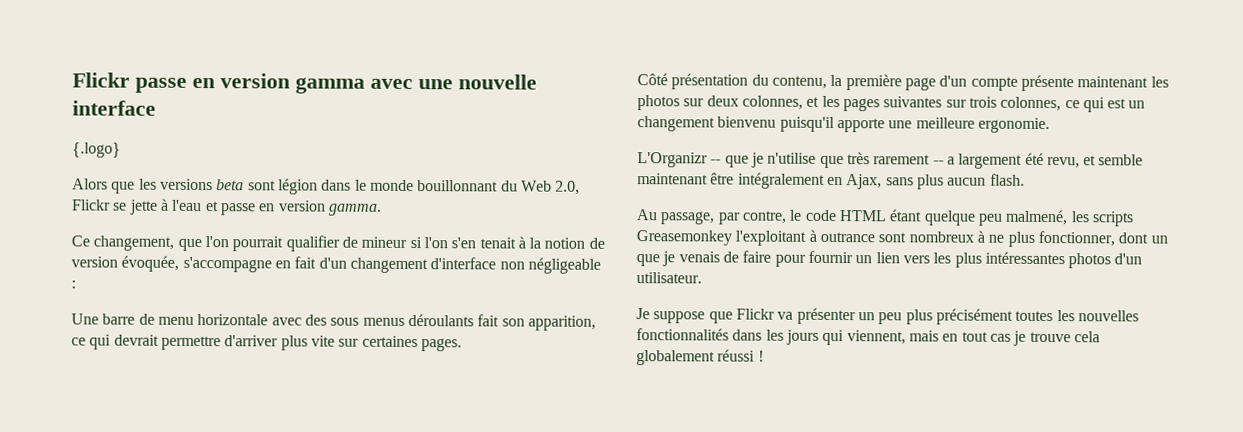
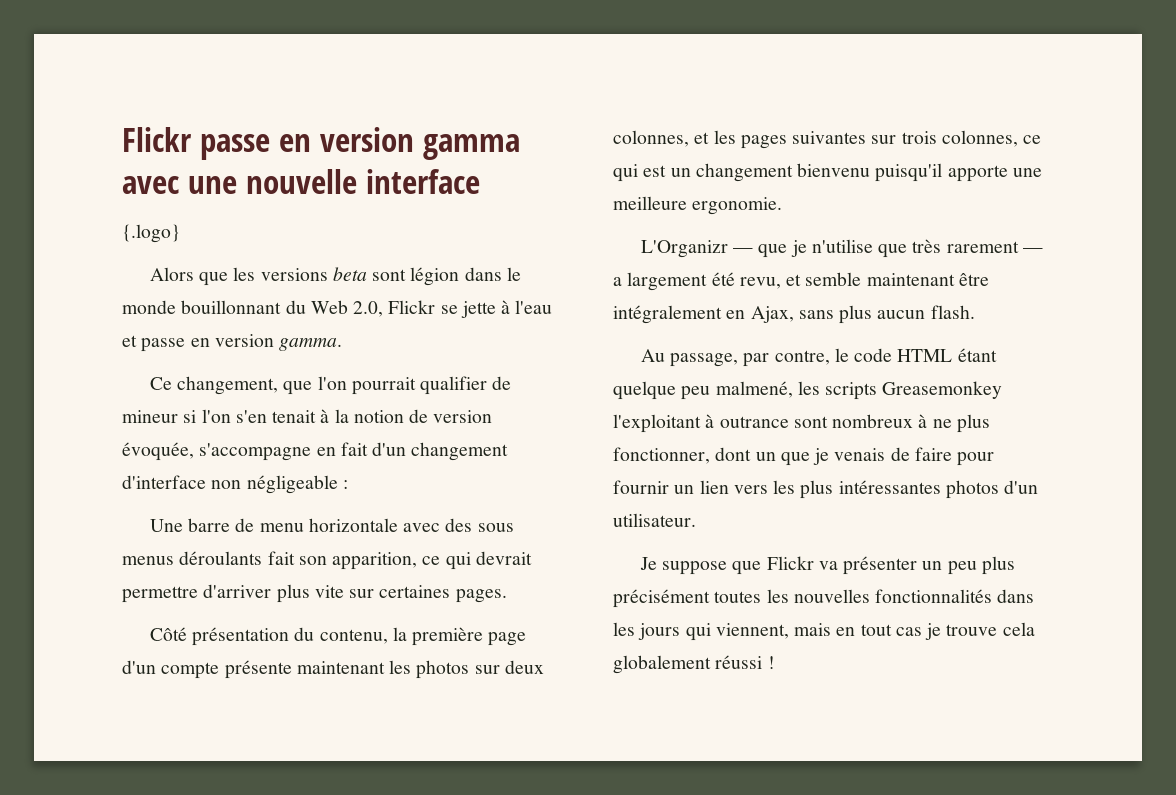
- L'Organizr -- que je n'utilise que très rarement -- a largement été revu, et semble maintenant être intégralement en Ajax, sans plus aucun flash.
+ L'Organizr — que je n'utilise que très rarement — a largement été revu, et semble maintenant être intégralement en Ajax, sans plus aucun flash.

